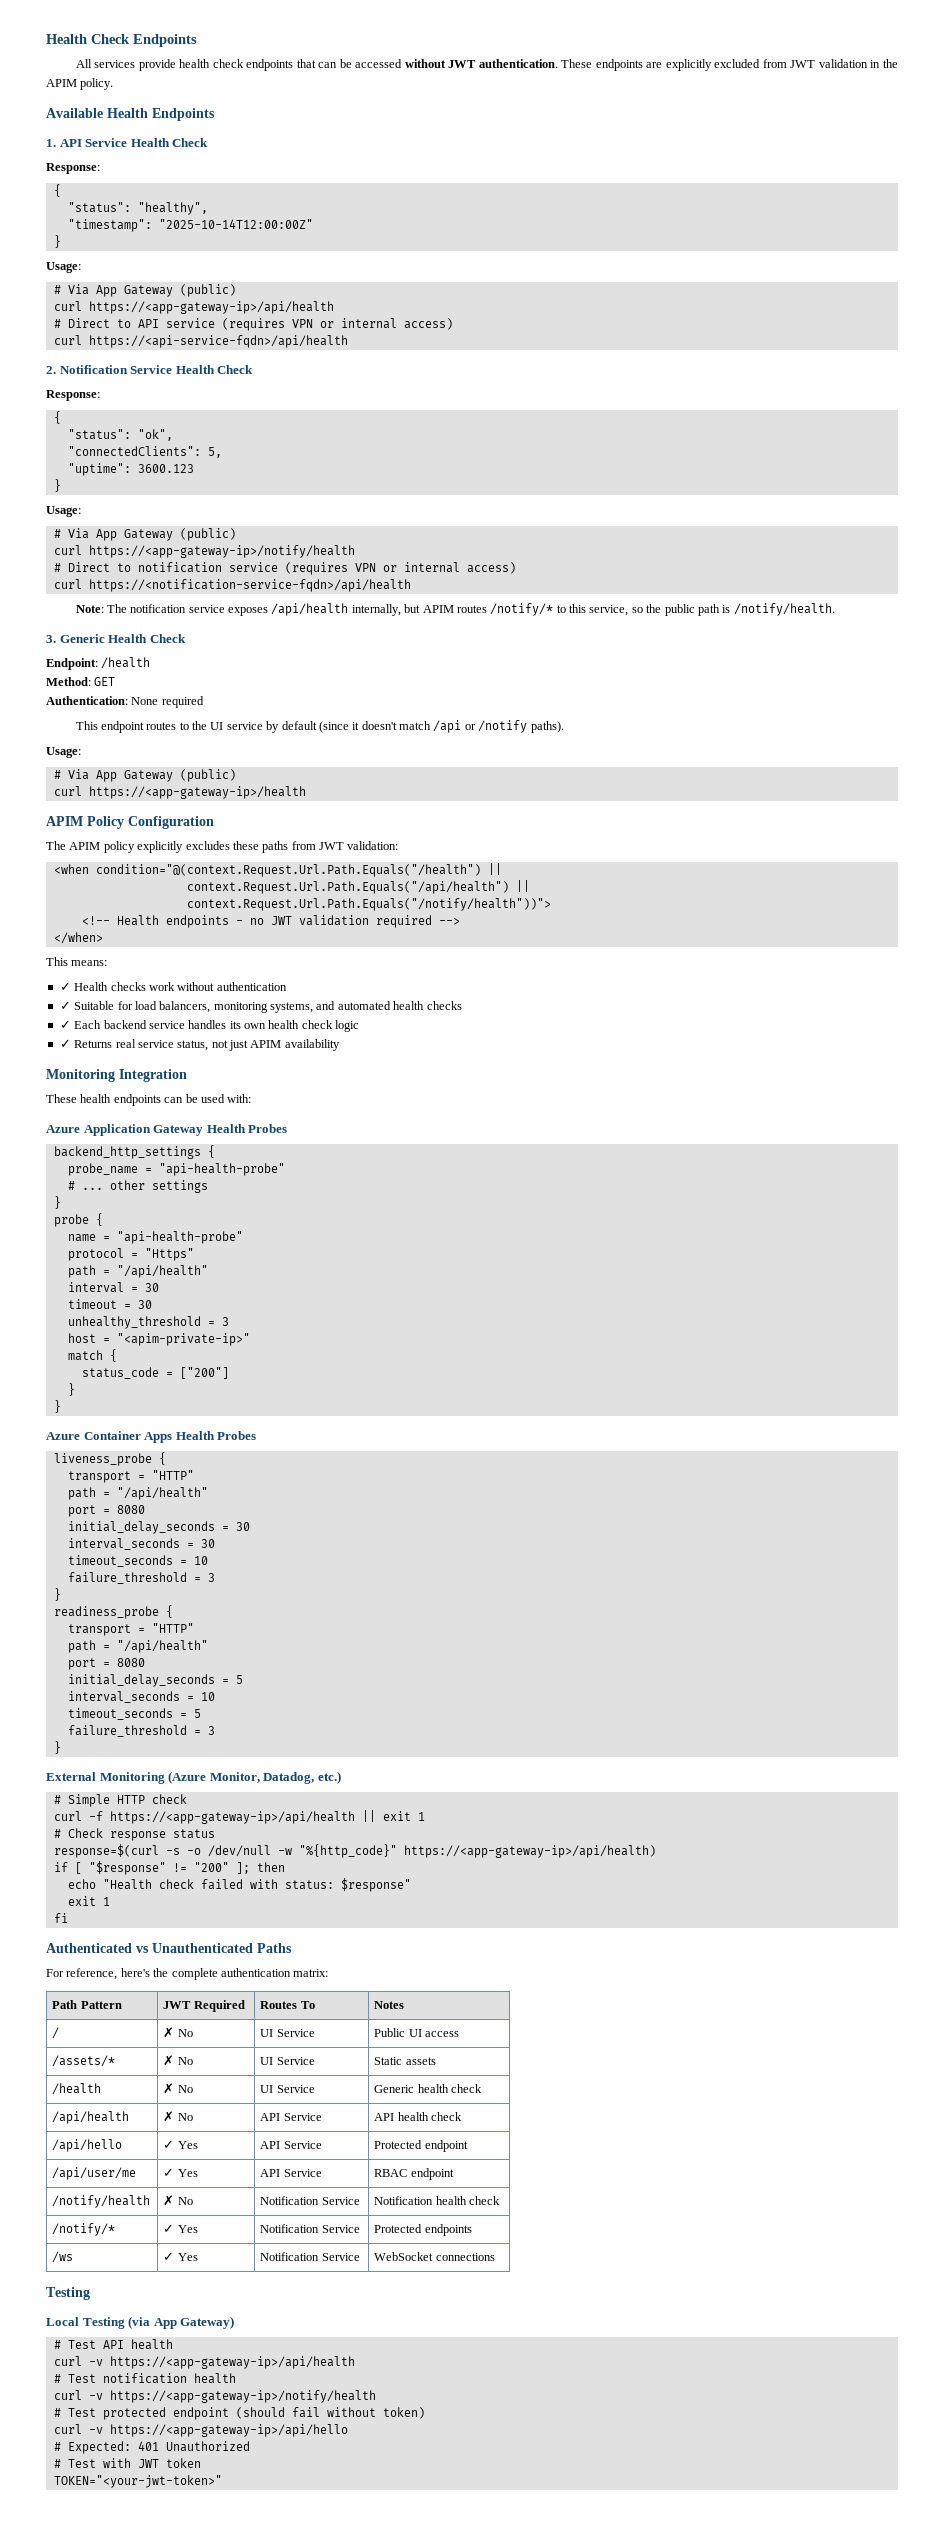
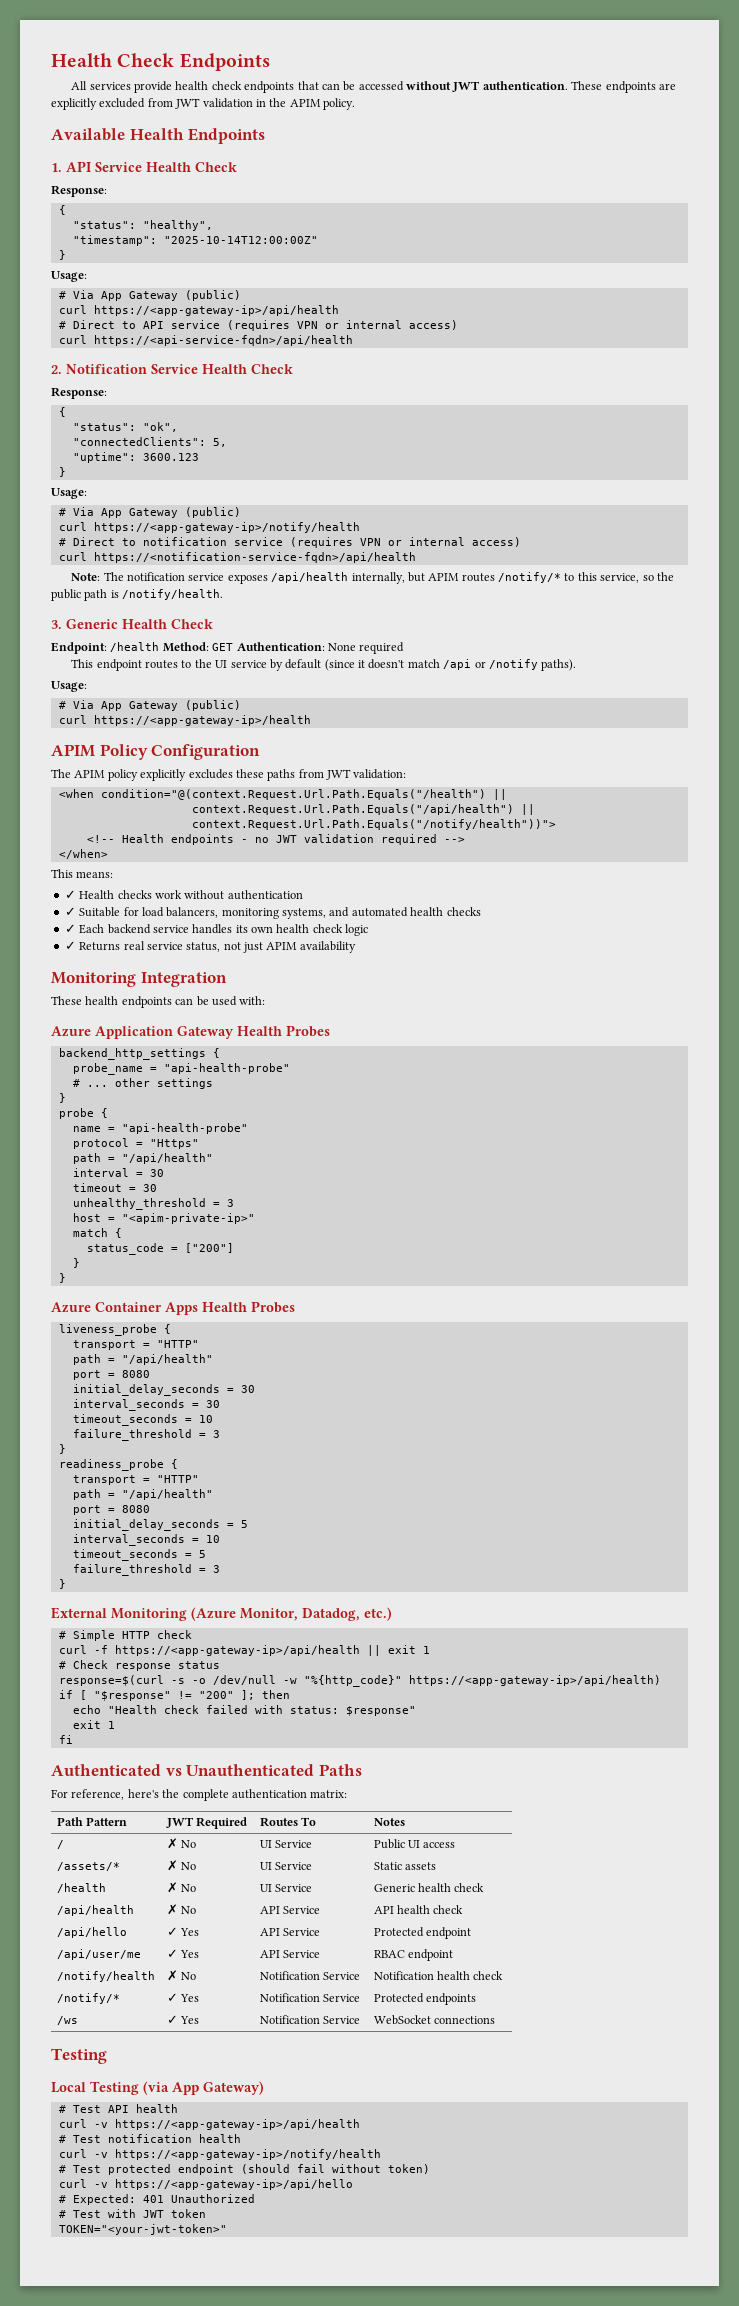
- Endpoint: /health
- Method: GET
- Authentication: None required
+ Endpoint: /health Method: GET Authentication: None required

